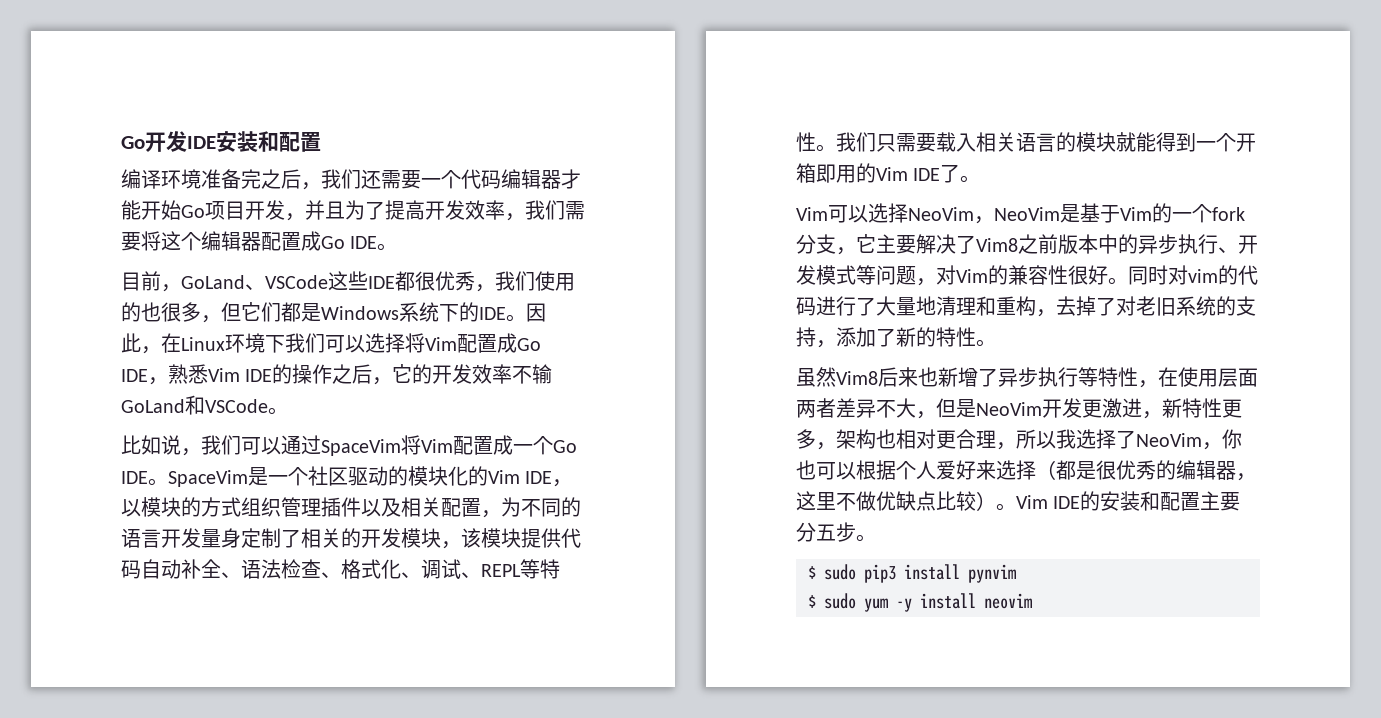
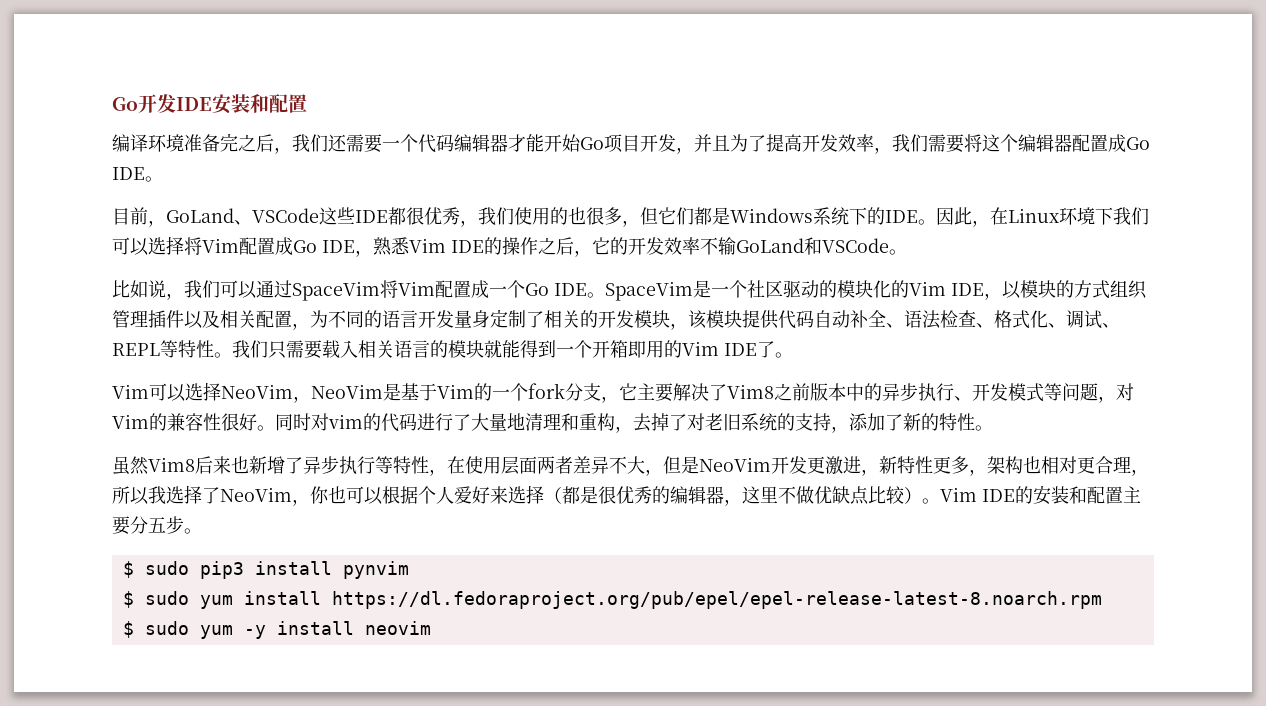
+ $ sudo yum install https://dl.fedoraproject.org/pub/epel/epel-release-latest-8.noarch.rpm

